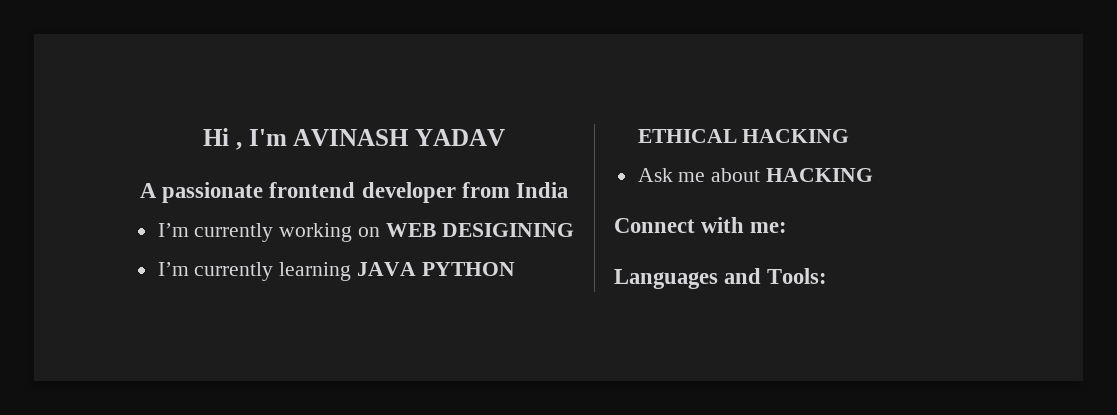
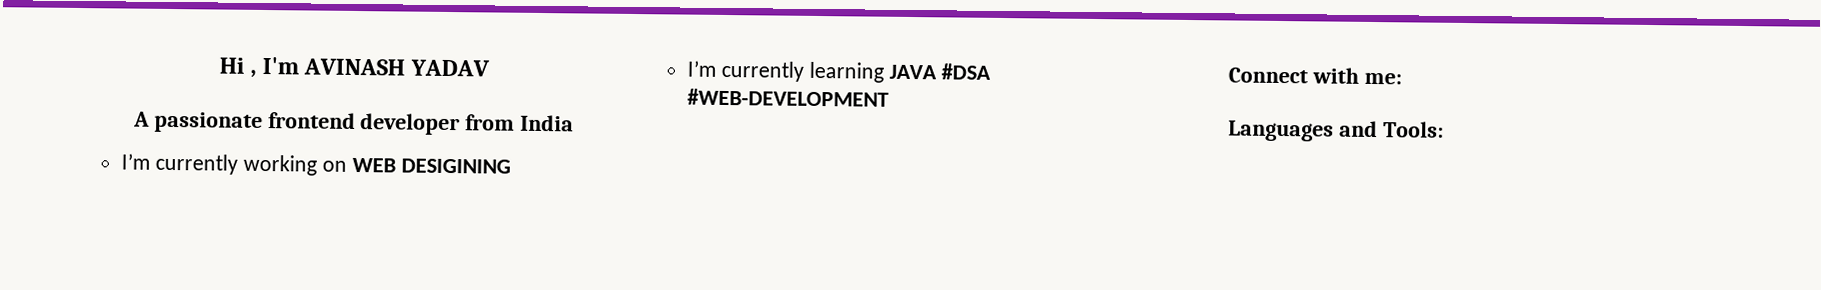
- I’m currently learning JAVA PYTHON ETHICAL HACKING
- Ask me about HACKING
+ I’m currently learning JAVA #DSA #WEB-DEVELOPMENT

